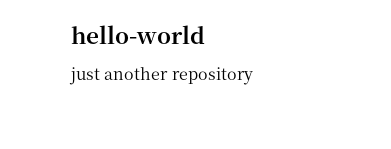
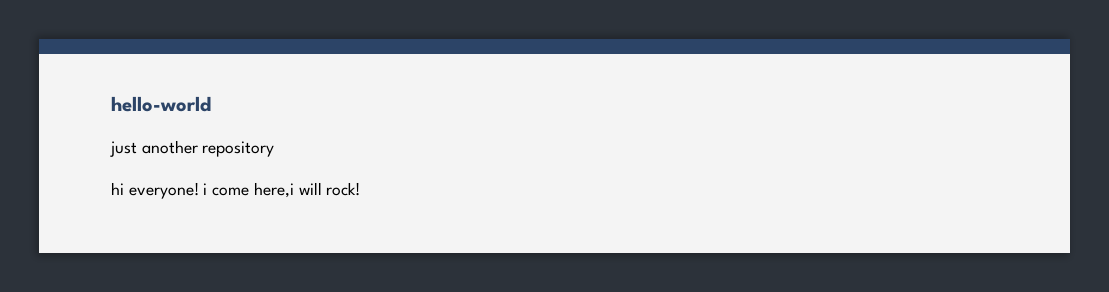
+ hi everyone! i come here,i will rock!

